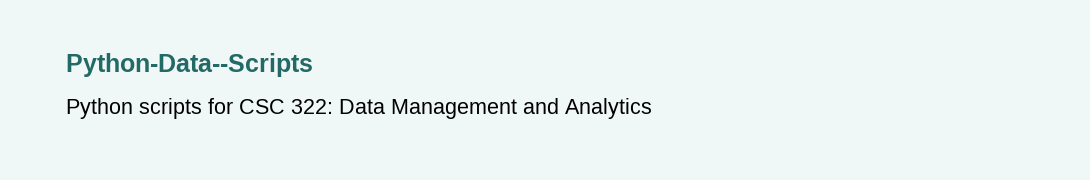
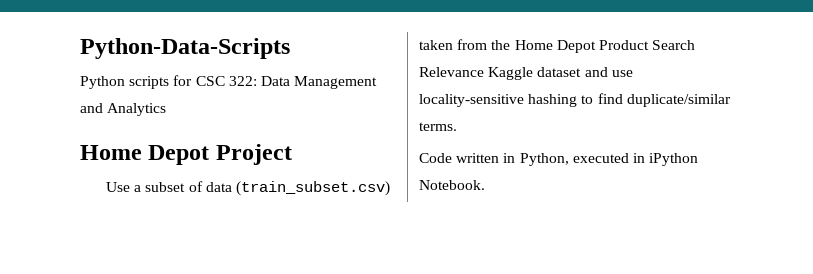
- Python-Data--Scripts
+ Python-Data-Scripts
+ Home Depot Project
+ Use a subset of data (train_subset.csv) taken from the Home Depot Product Search Relevance Kaggle dataset and use locality-sensitive hashing to find duplicate/similar terms.
+ Code written in Python, executed in iPython Notebook.

